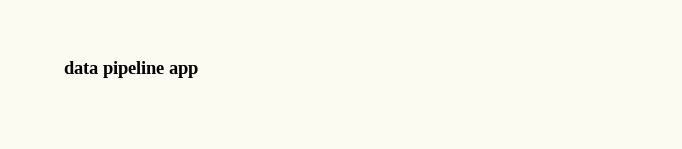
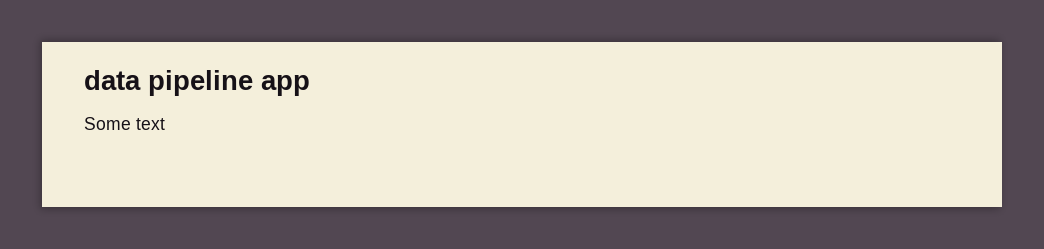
+ Some text

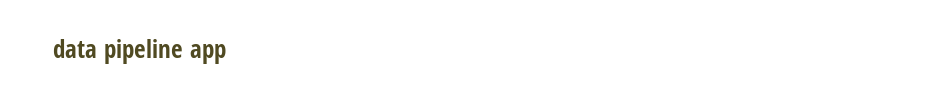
- Some text

